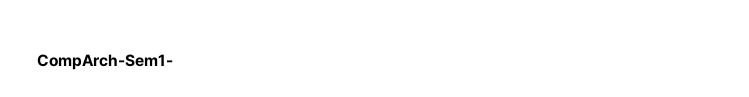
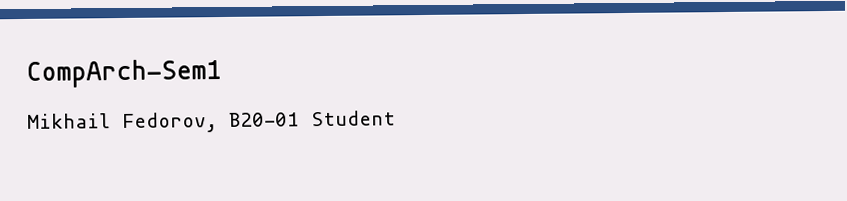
- CompArch-Sem1-
+ CompArch-Sem1
+ Mikhail Fedorov, B20-01 Student

